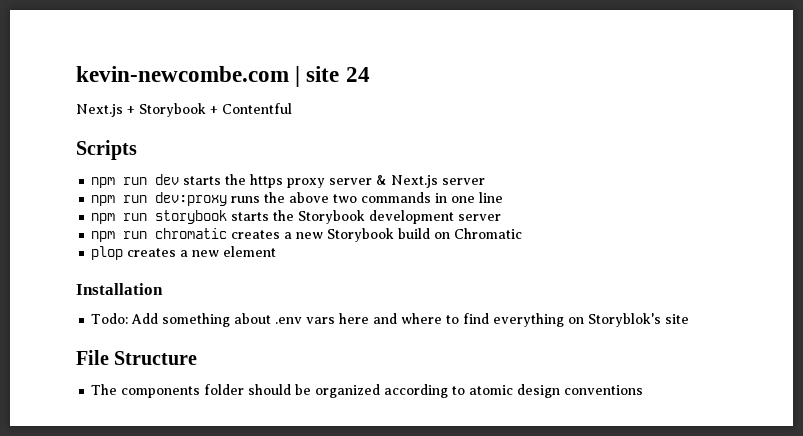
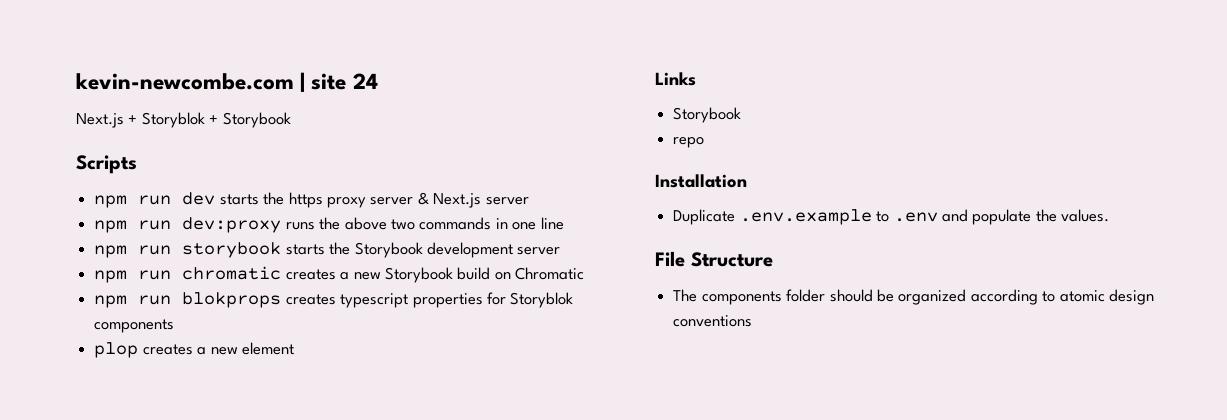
- Next.js + Storybook + Contentful
+ Next.js + Storyblok + Storybook
+ npm run blokprops creates typescript properties for Storyblok components
+ Links
+ Storybook
+ repo
  Installation
- Todo: Add something about .env vars here and where to find everything on Storyblok's site
+ Duplicate .env.example to .env and populate the values.

